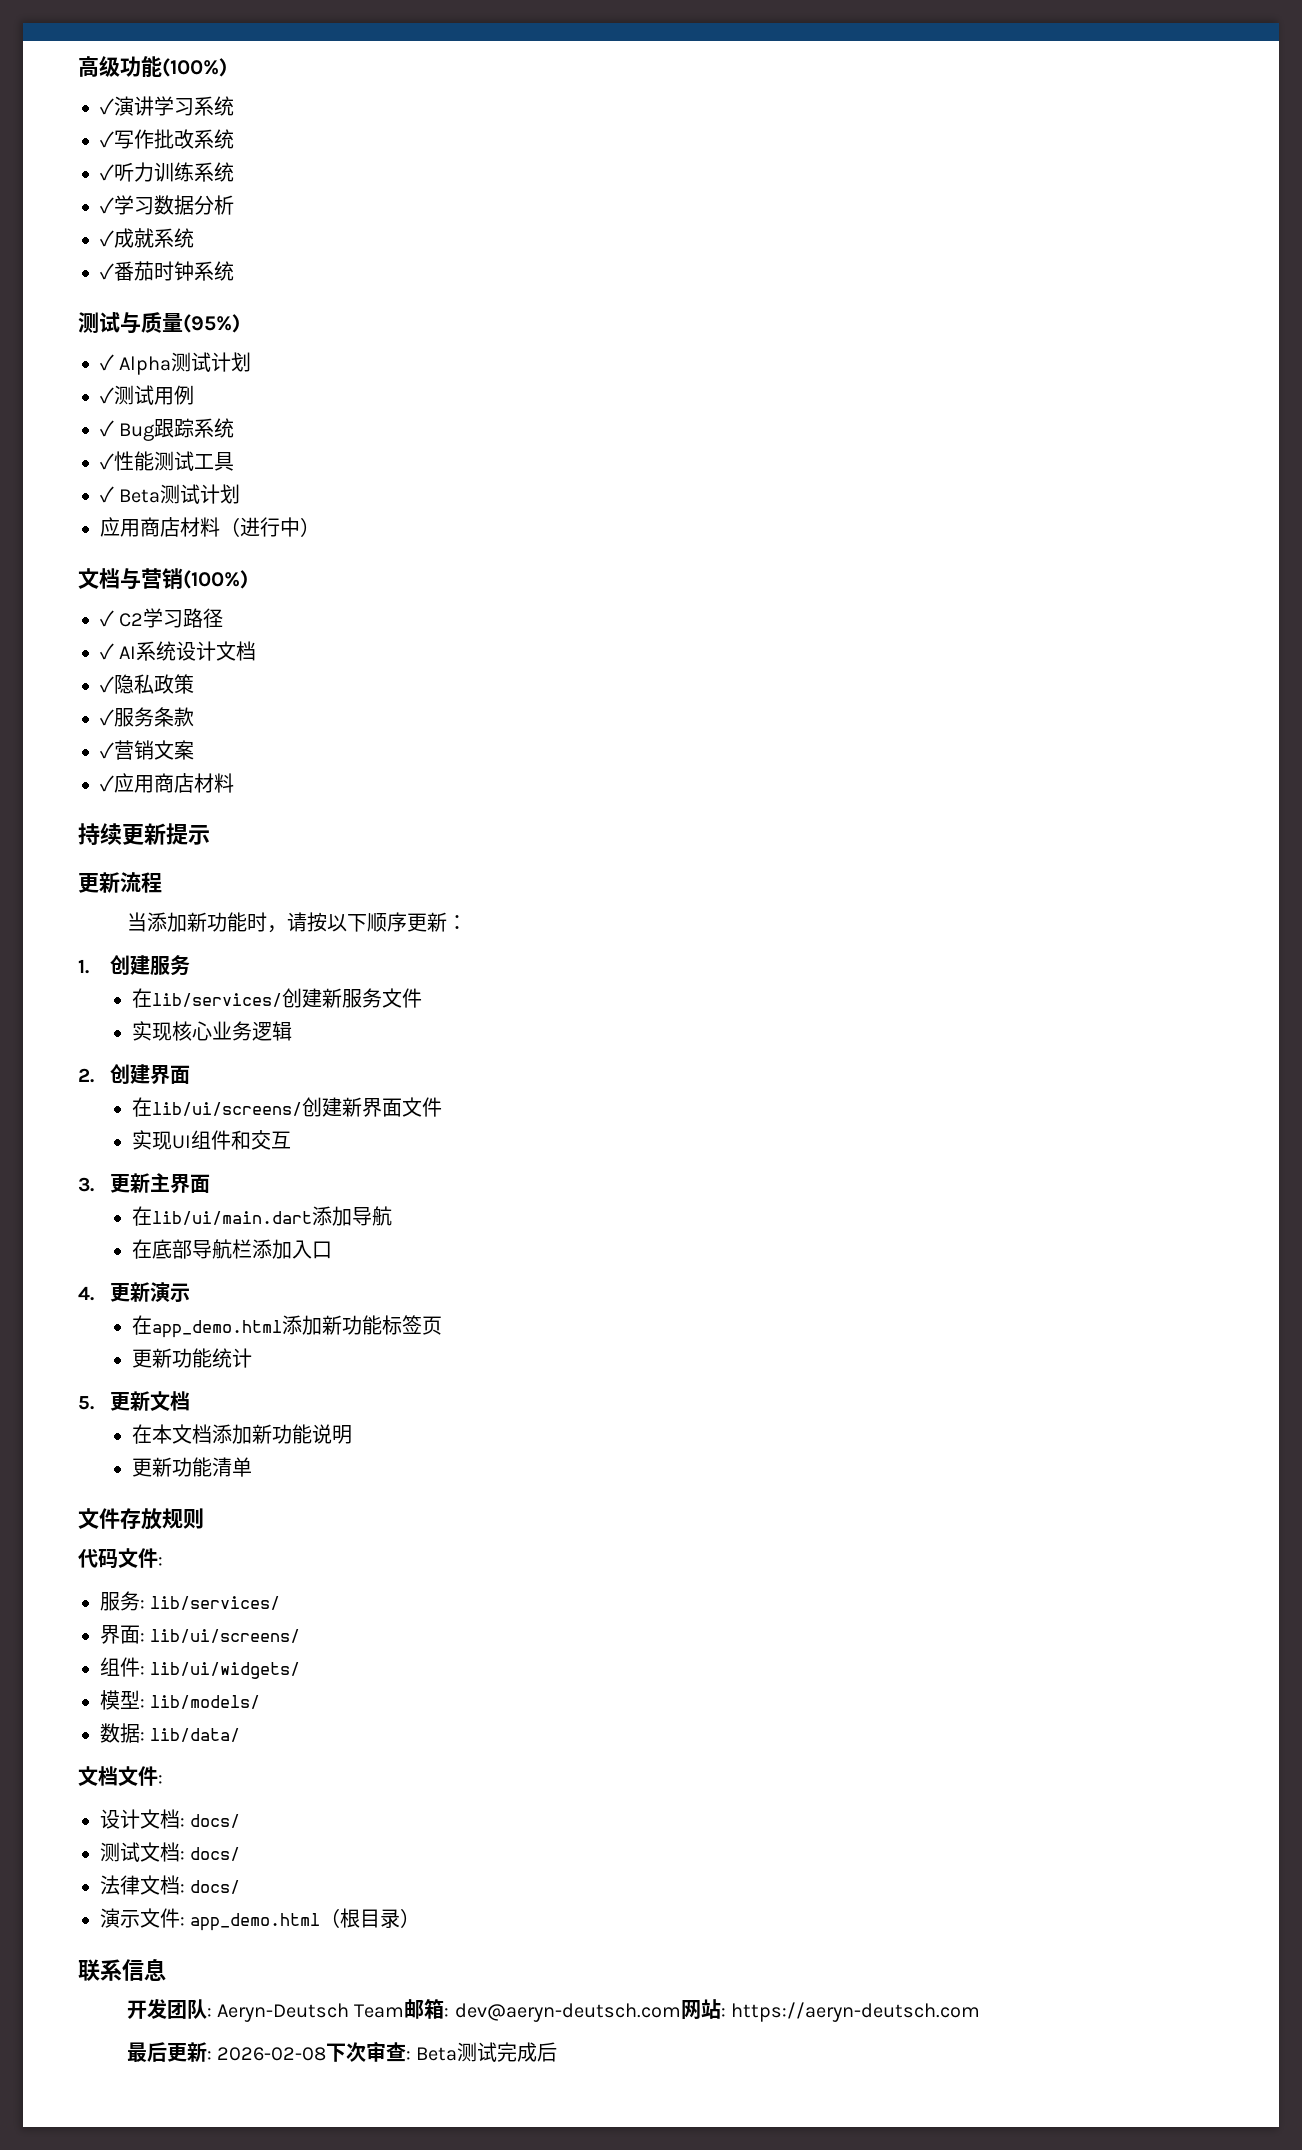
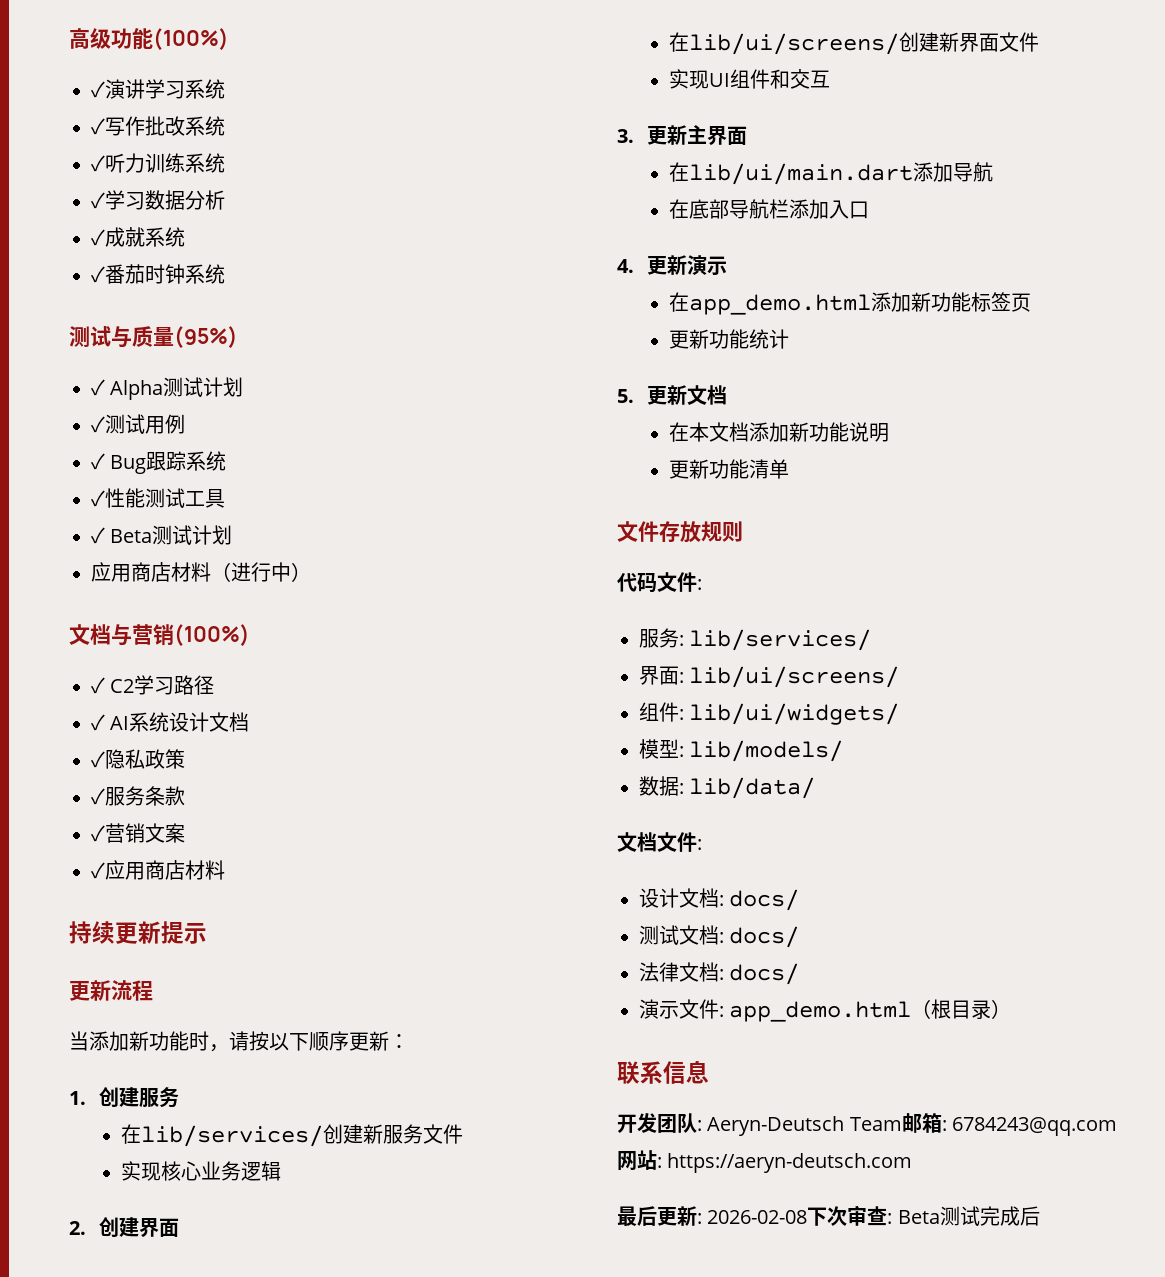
- 开发团队: Aeryn-Deutsch Team邮箱: dev@aeryn-deutsch.com网站: https://aeryn-deutsch.com
+ 开发团队: Aeryn-Deutsch Team邮箱: 6784243@qq.com网站: https://aeryn-deutsch.com

